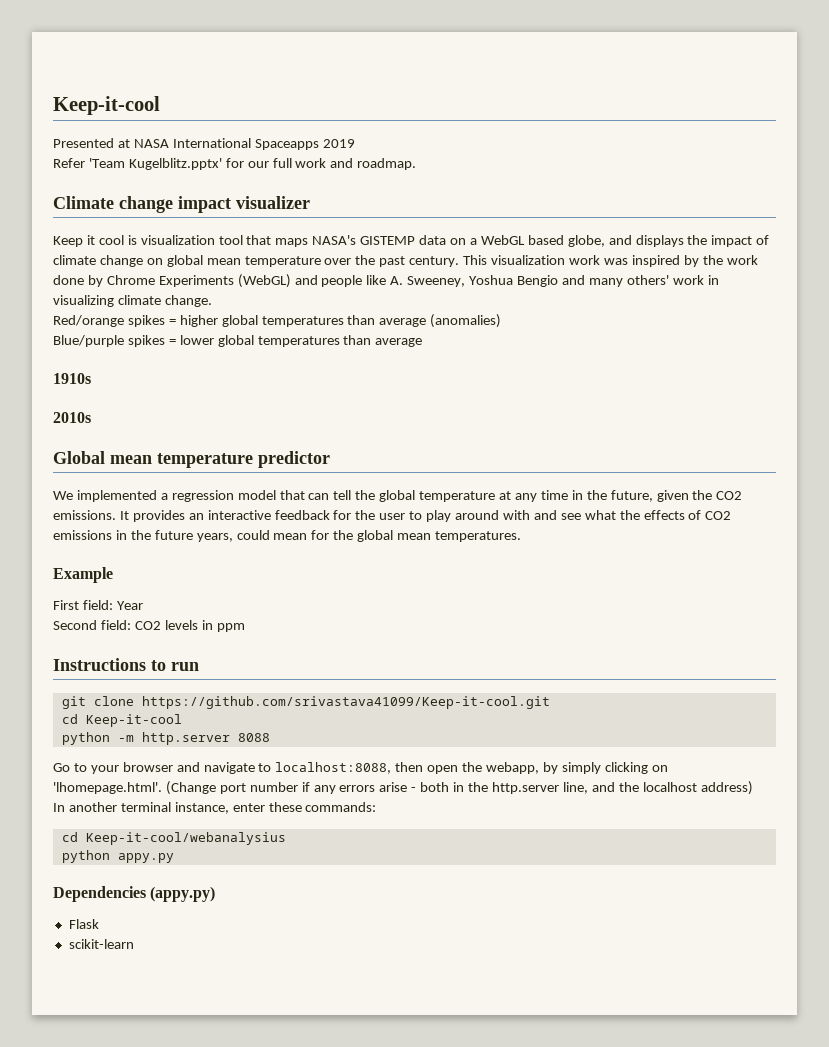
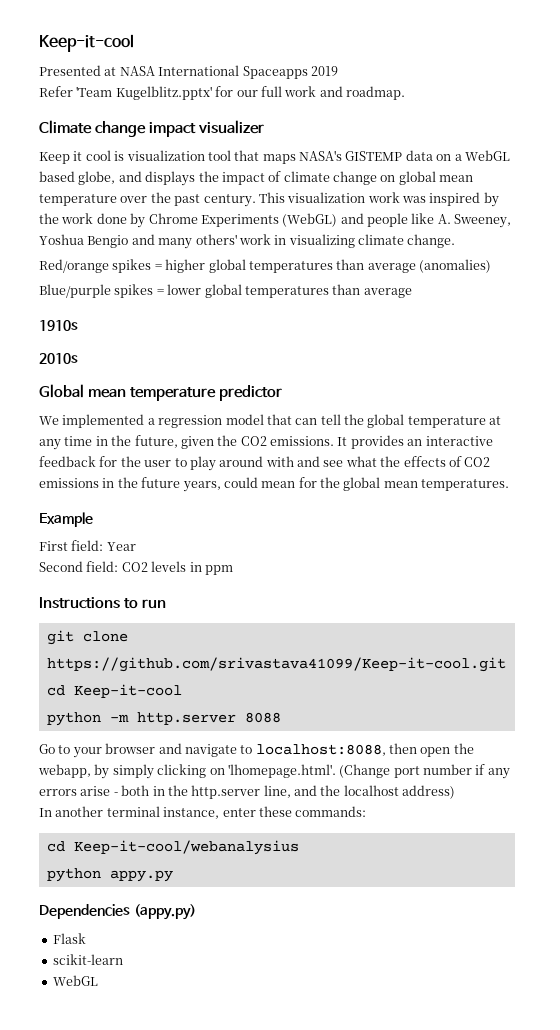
  scikit-learn
+ WebGL

